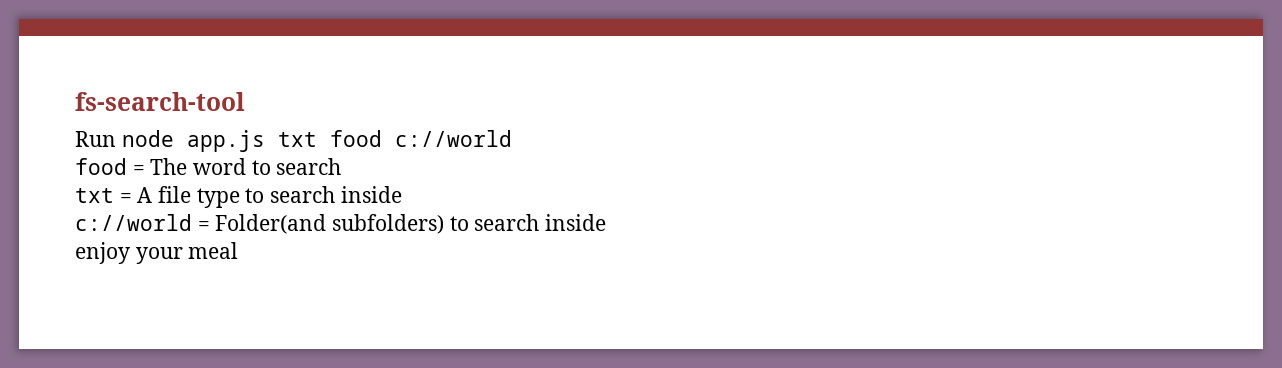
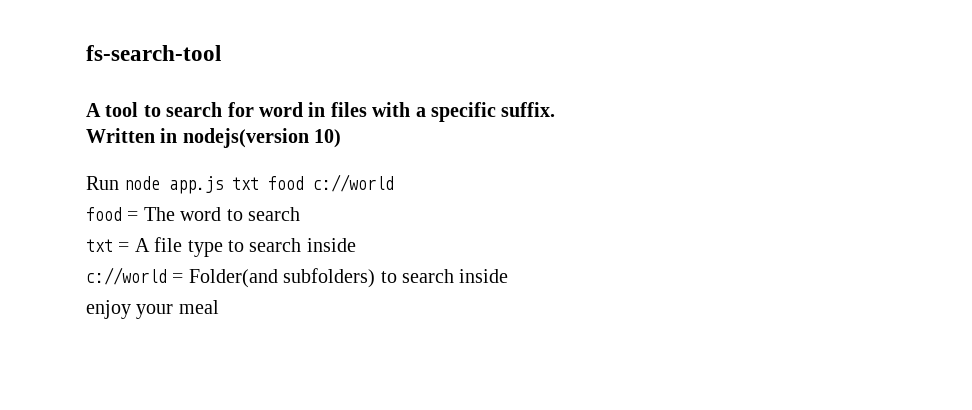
+ A tool to search for word in files with a specific suffix.
+ Written in nodejs(version 10)

